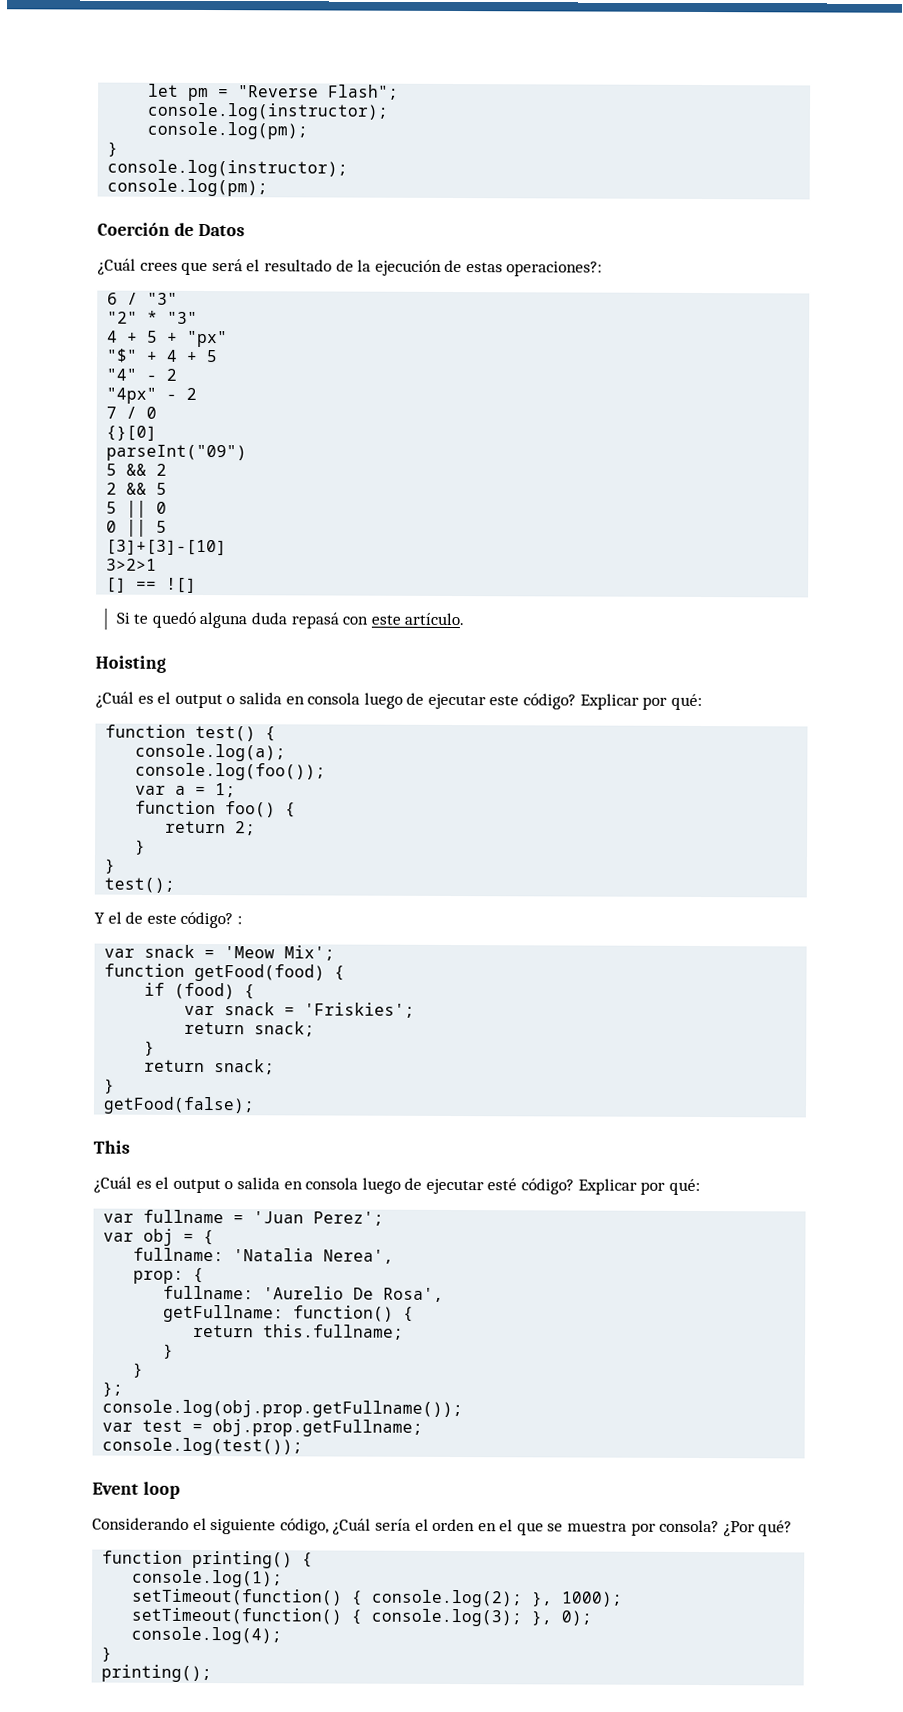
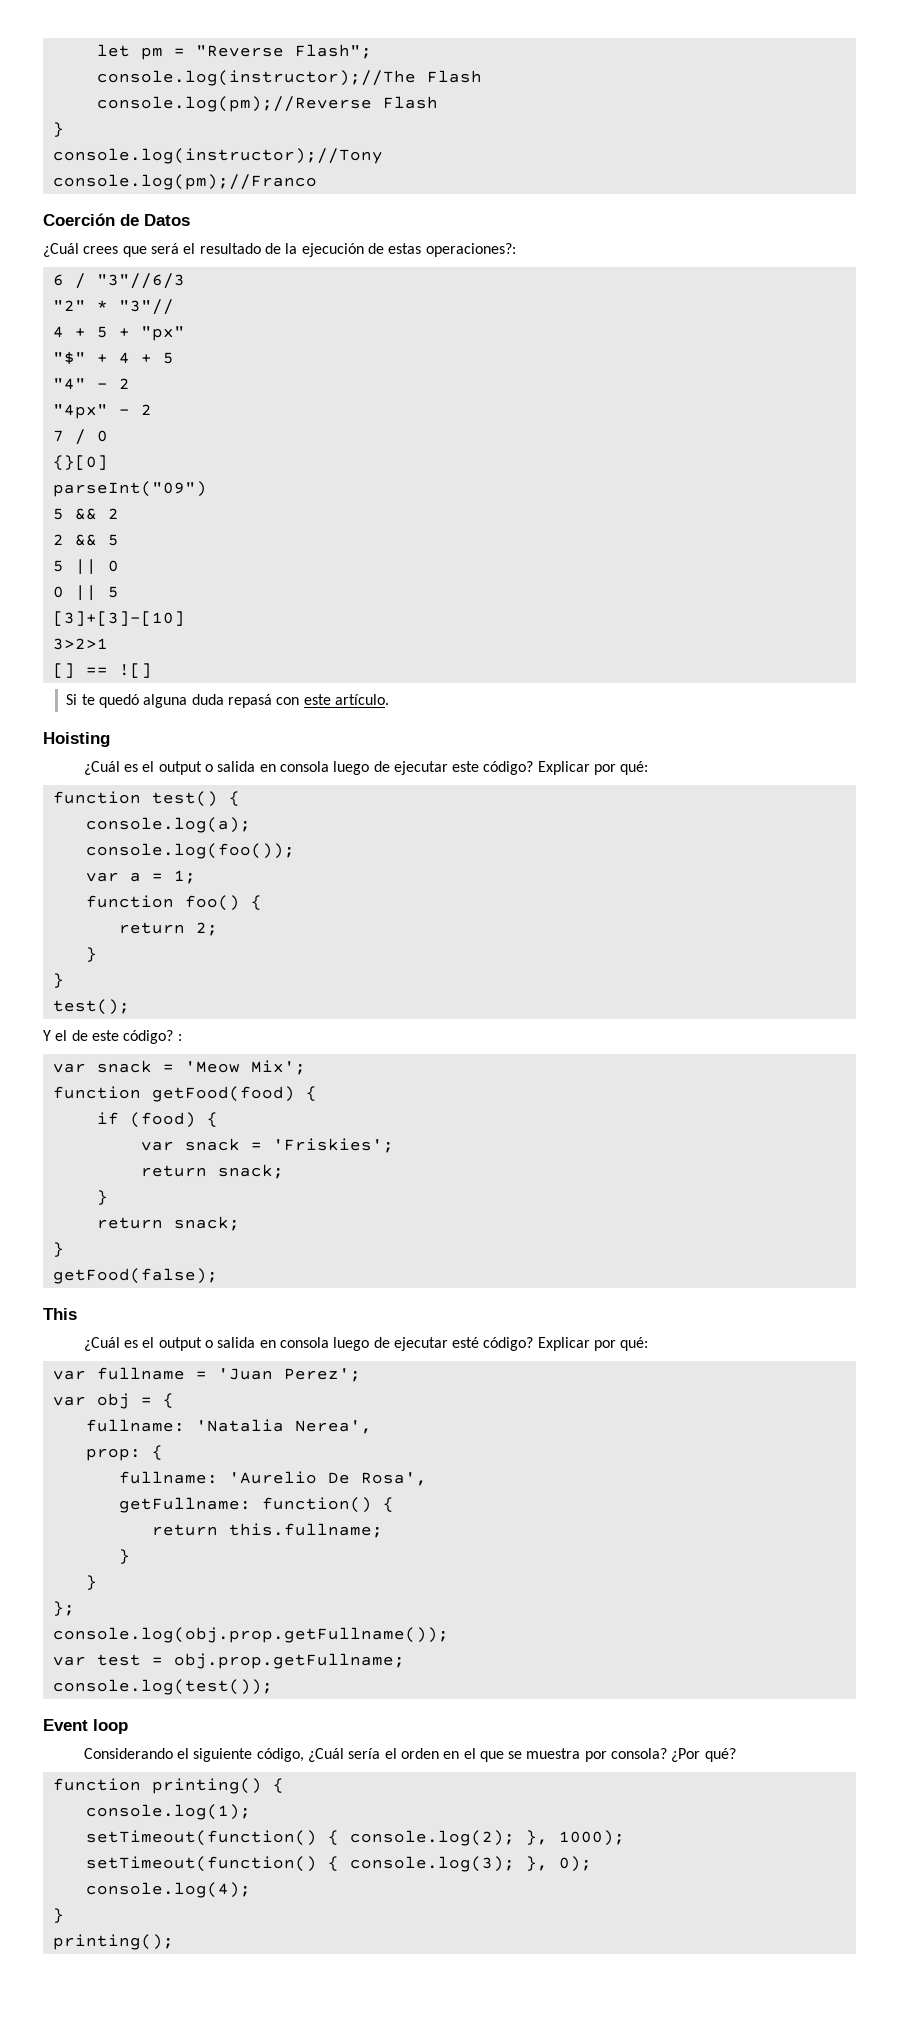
  let pm = "Reverse Flash";
- console.log(instructor);
- console.log(pm);
+ console.log(instructor);//The Flash
+ console.log(pm);//Reverse Flash
  }
- console.log(instructor);
- console.log(pm);
+ console.log(instructor);//Tony
+ console.log(pm);//Franco
- 6 / "3"
+ 6 / "3"//6/3
- "2" * "3"
+ "2" * "3"//

